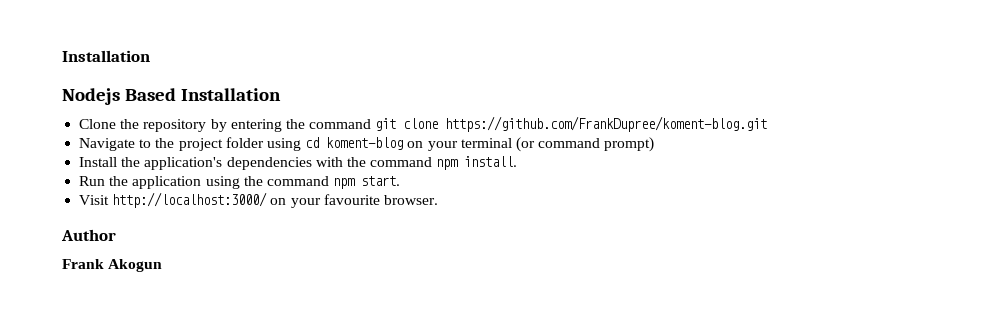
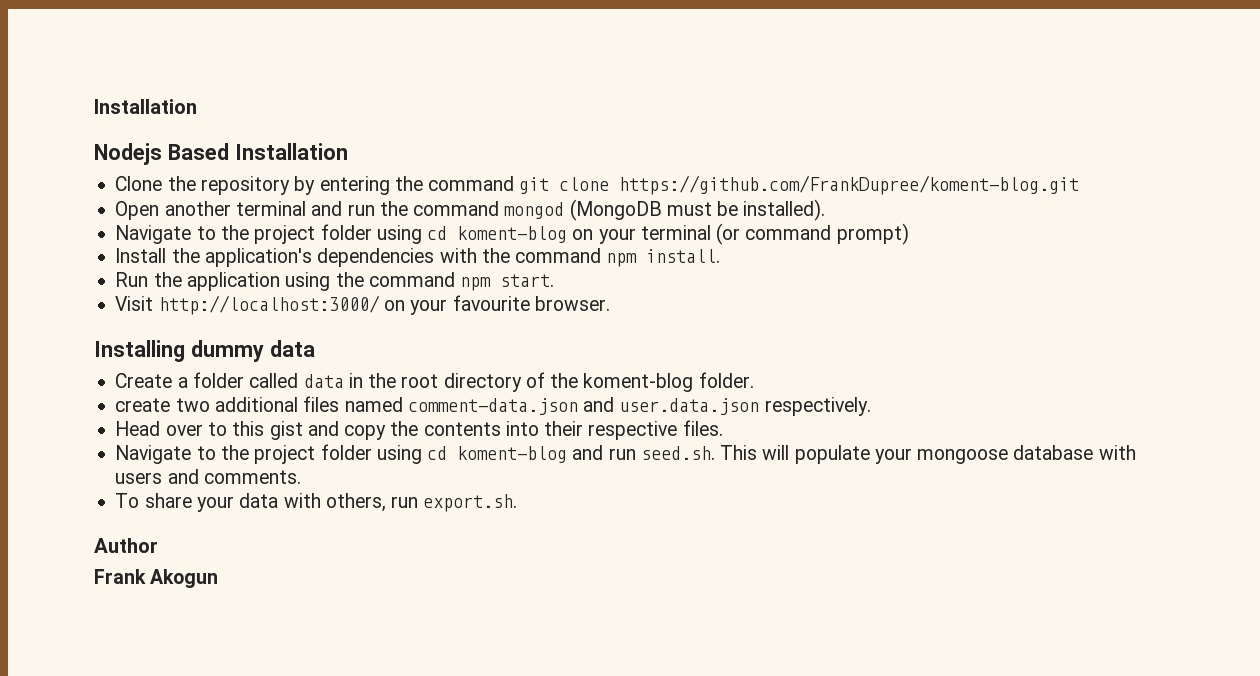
+ Open another terminal and run the command mongod (MongoDB must be installed).
+ Installing dummy data
+ Create a folder called data in the root directory of the koment-blog folder.
+ create two additional files named comment-data.json and user.data.json respectively.
+ Head over to this gist and copy the contents into their respective files.
+ Navigate to the project folder using cd koment-blog and run seed.sh. This will populate your mongoose database with users and comments.
+ To share your data with others, run export.sh.

